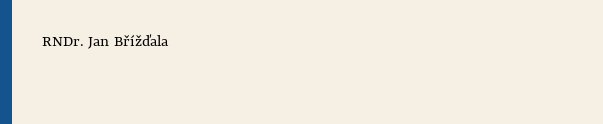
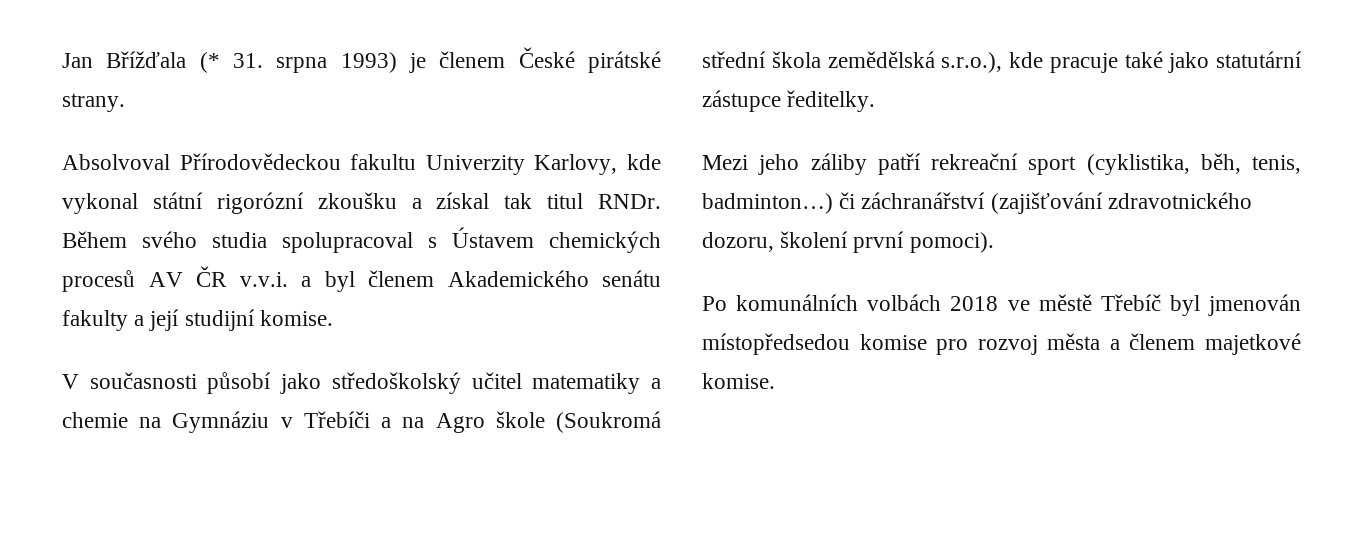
- RNDr. Jan Břížďala
+ Jan Břížďala (* 31. srpna 1993) je členem České pirátské strany.
+ Absolvoval Přírodovědeckou fakultu Univerzity Karlovy, kde vykonal státní rigorózní zkoušku a získal tak titul RNDr. Během svého studia spolupracoval s Ústavem chemických procesů AV ČR v.v.i. a byl členem Akademického senátu fakulty a její studijní komise.
+ V současnosti působí jako středoškolský učitel matematiky a chemie na Gymnáziu v Třebíči a na Agro škole (Soukromá střední škola zemědělská s.r.o.), kde pracuje také jako statutární zástupce ředitelky.
+ Mezi jeho záliby patří rekreační sport (cyklistika, běh, tenis, badminton…) či záchranářství (zajišťování zdravotnického dozoru, školení první pomoci).
+ Po komunálních volbách 2018 ve městě Třebíč byl jmenován místopředsedou komise pro rozvoj města a členem majetkové komise.

